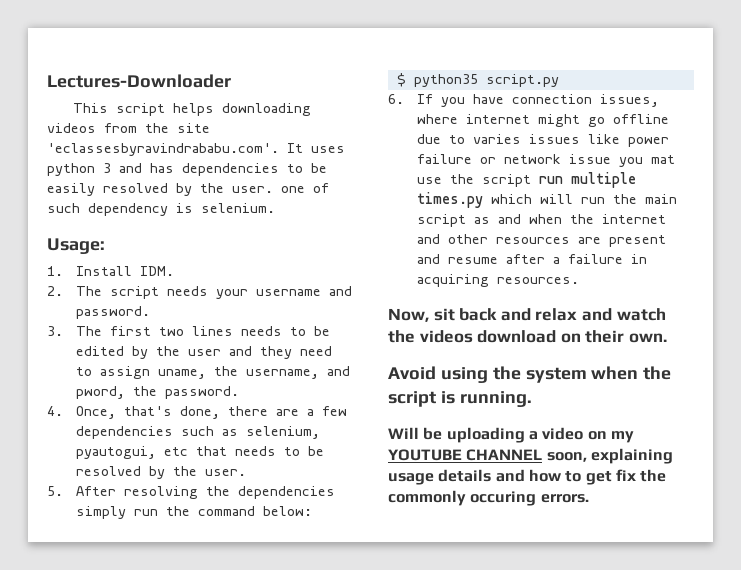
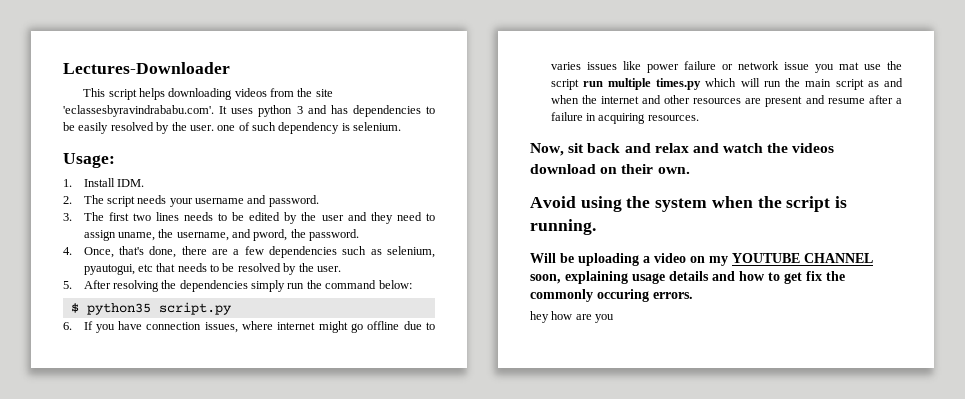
+ hey how are you

